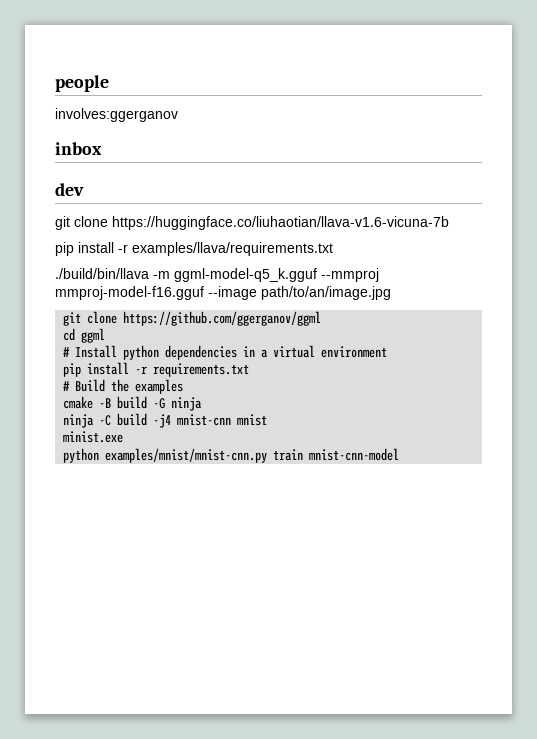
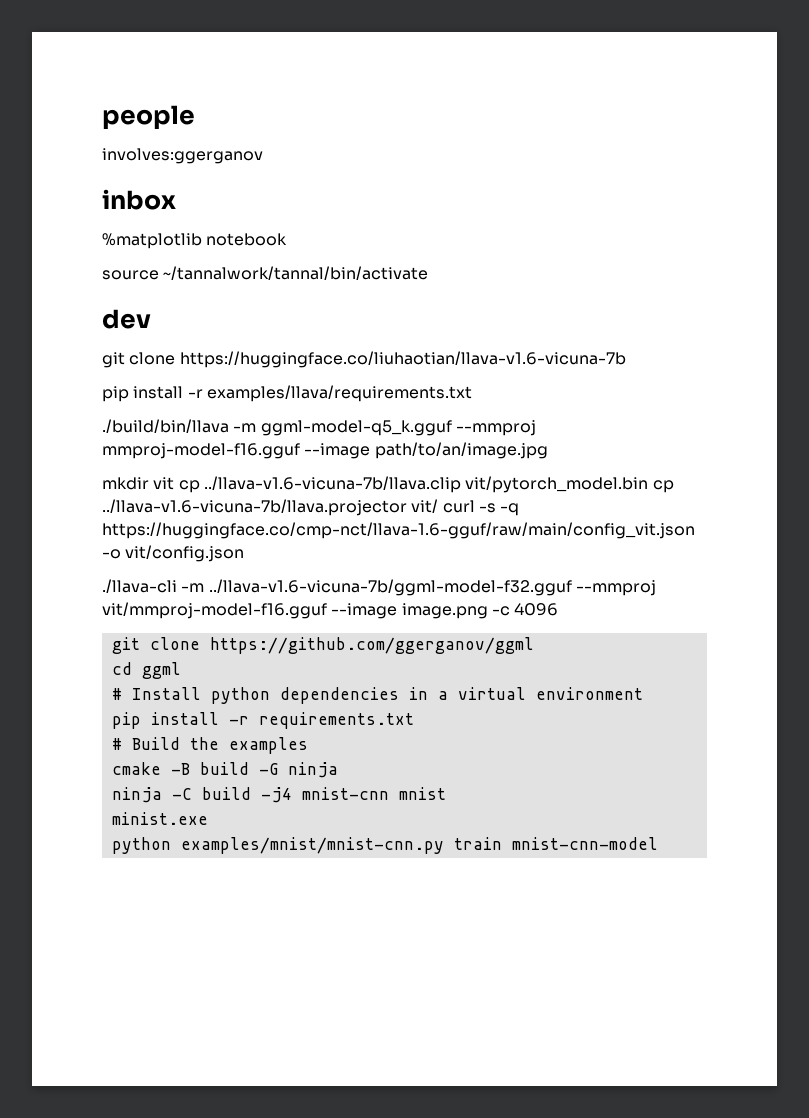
+ %matplotlib notebook
+ source ~/tannalwork/tannal/bin/activate
+ mkdir vit cp ../llava-v1.6-vicuna-7b/llava.clip vit/pytorch_model.bin cp ../llava-v1.6-vicuna-7b/llava.projector vit/ curl -s -q https://huggingface.co/cmp-nct/llava-1.6-gguf/raw/main/config_vit.json -o vit/config.json
+ ./llava-cli -m ../llava-v1.6-vicuna-7b/ggml-model-f32.gguf --mmproj vit/mmproj-model-f16.gguf --image image.png -c 4096

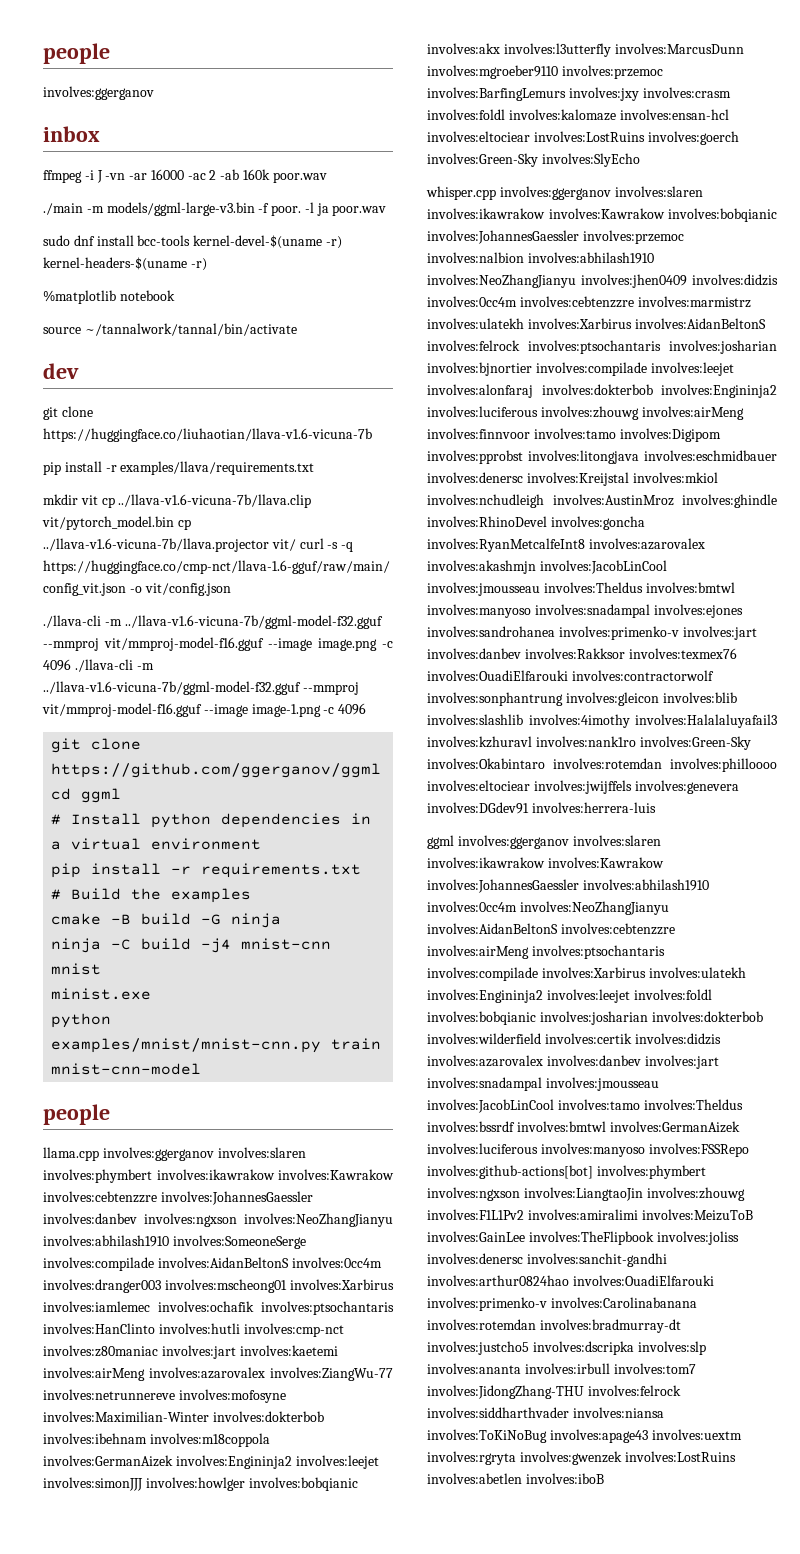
+ ffmpeg -i J -vn -ar 16000 -ac 2 -ab 160k poor.wav
+ ./main -m models/ggml-large-v3.bin -f poor. -l ja poor.wav
+ sudo dnf install bcc-tools kernel-devel-$(uname -r) kernel-headers-$(uname -r)
- ./build/bin/llava -m ggml-model-q5_k.gguf --mmproj mmproj-model-f16.gguf --image path/to/an/image.jpg
- ./llava-cli -m ../llava-v1.6-vicuna-7b/ggml-model-f32.gguf --mmproj vit/mmproj-model-f16.gguf --image image.png -c 4096
+ ./llava-cli -m ../llava-v1.6-vicuna-7b/ggml-model-f32.gguf --mmproj vit/mmproj-model-f16.gguf --image image.png -c 4096 ./llava-cli -m ../llava-v1.6-vicuna-7b/ggml-model-f32.gguf --mmproj vit/mmproj-model-f16.gguf --image image-1.png -c 4096
  python examples/mnist/mnist-cnn.py train mnist-cnn-model
+ people
+ llama.cpp involves:ggerganov involves:slaren involves:phymbert involves:ikawrakow involves:Kawrakow involves:cebtenzzre involves:JohannesGaessler involves:danbev involves:ngxson involves:NeoZhangJianyu involves:abhilash1910 involves:SomeoneSerge involves:compilade involves:AidanBeltonS involves:0cc4m involves:dranger003 involves:mscheong01 involves:Xarbirus involves:iamlemec involves:ochafik involves:ptsochantaris involves:HanClinto involves:hutli involves:cmp-nct involves:z80maniac involves:jart involves:kaetemi involves:airMeng involves:azarovalex involves:ZiangWu-77 involves:netrunnereve involves:mofosyne involves:Maximilian-Winter involves:dokterbob involves:ibehnam involves:m18coppola involves:GermanAizek involves:Engininja2 involves:leejet involves:simonJJJ involves:howlger involves:bobqianic involves:akx involves:l3utterfly involves:MarcusDunn involves:mgroeber9110 involves:przemoc involves:BarfingLemurs involves:jxy involves:crasm involves:foldl involves:kalomaze involves:ensan-hcl involves:eltociear involves:LostRuins involves:goerch involves:Green-Sky involves:SlyEcho
+ whisper.cpp involves:ggerganov involves:slaren involves:ikawrakow involves:Kawrakow involves:bobqianic involves:JohannesGaessler involves:przemoc involves:nalbion involves:abhilash1910 involves:NeoZhangJianyu involves:jhen0409 involves:didzis involves:0cc4m involves:cebtenzzre involves:marmistrz involves:ulatekh involves:Xarbirus involves:AidanBeltonS involves:felrock involves:ptsochantaris involves:josharian involves:bjnortier involves:compilade involves:leejet involves:alonfaraj involves:dokterbob involves:Engininja2 involves:luciferous involves:zhouwg involves:airMeng involves:finnvoor involves:tamo involves:Digipom involves:pprobst involves:litongjava involves:eschmidbauer involves:denersc involves:Kreijstal involves:mkiol involves:nchudleigh involves:AustinMroz involves:ghindle involves:RhinoDevel involves:goncha involves:RyanMetcalfeInt8 involves:azarovalex involves:akashmjn involves:JacobLinCool involves:jmousseau involves:Theldus involves:bmtwl involves:manyoso involves:snadampal involves:ejones involves:sandrohanea involves:primenko-v involves:jart involves:danbev involves:Rakksor involves:texmex76 involves:OuadiElfarouki involves:contractorwolf involves:sonphantrung involves:gleicon involves:blib involves:slashlib involves:4imothy involves:Halalaluyafail3 involves:kzhuravl involves:nank1ro involves:Green-Sky involves:Okabintaro involves:rotemdan involves:philloooo involves:eltociear involves:jwijffels involves:genevera involves:DGdev91 involves:herrera-luis
+ ggml involves:ggerganov involves:slaren involves:ikawrakow involves:Kawrakow involves:JohannesGaessler involves:abhilash1910 involves:0cc4m involves:NeoZhangJianyu involves:AidanBeltonS involves:cebtenzzre involves:airMeng involves:ptsochantaris involves:compilade involves:Xarbirus involves:ulatekh involves:Engininja2 involves:leejet involves:foldl involves:bobqianic involves:josharian involves:dokterbob involves:wilderfield involves:certik involves:didzis involves:azarovalex involves:danbev involves:jart involves:snadampal involves:jmousseau involves:JacobLinCool involves:tamo involves:Theldus involves:bssrdf involves:bmtwl involves:GermanAizek involves:luciferous involves:manyoso involves:FSSRepo involves:github-actions[bot] involves:phymbert involves:ngxson involves:LiangtaoJin involves:zhouwg involves:F1L1Pv2 involves:amiralimi involves:MeizuToB involves:GainLee involves:TheFlipbook involves:joliss involves:denersc involves:sanchit-gandhi involves:arthur0824hao involves:OuadiElfarouki involves:primenko-v involves:Carolinabanana involves:rotemdan involves:bradmurray-dt involves:justcho5 involves:dscripka involves:slp involves:ananta involves:irbull involves:tom7 involves:JidongZhang-THU involves:felrock involves:siddharthvader involves:niansa involves:ToKiNoBug involves:apage43 involves:uextm involves:rgryta involves:gwenzek involves:LostRuins involves:abetlen involves:iboB

